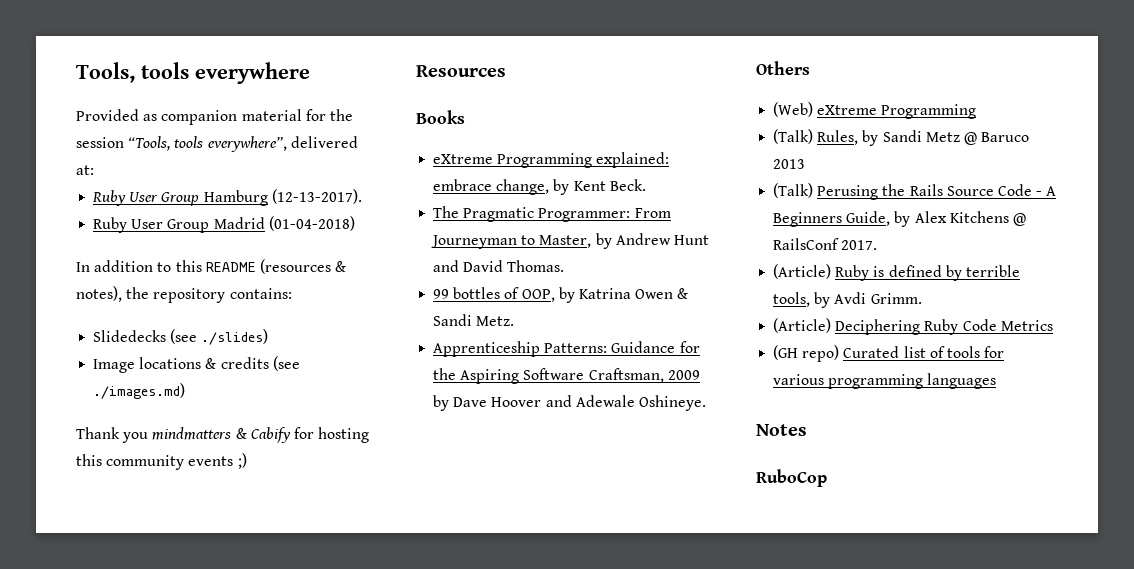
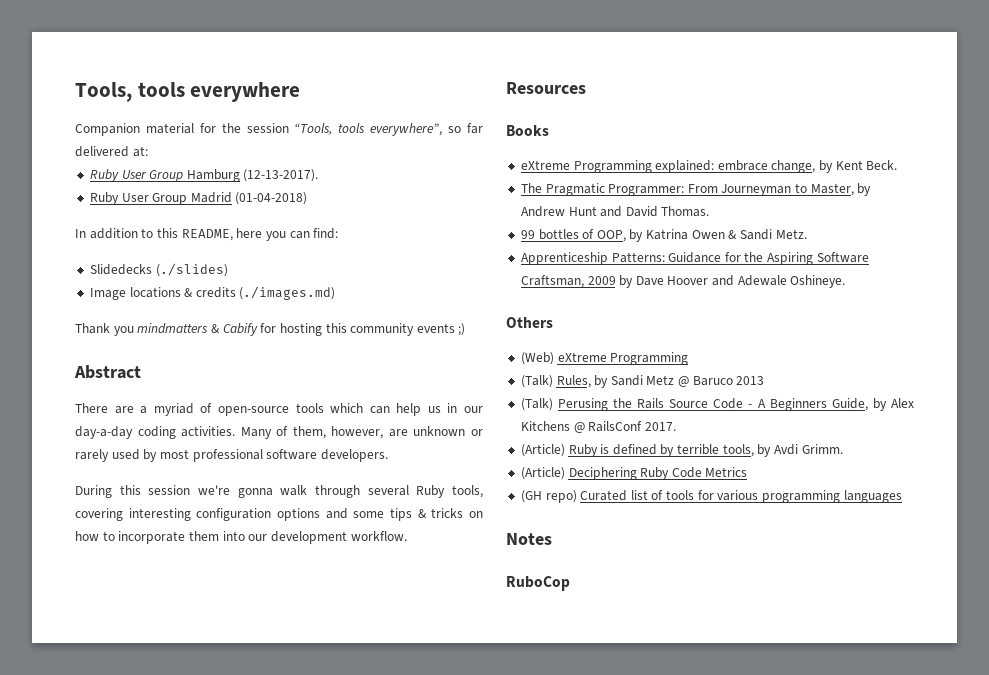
- Provided as companion material for the session “Tools, tools everywhere”, delivered at:
+ Companion material for the session “Tools, tools everywhere”, so far delivered at:
- In addition to this README (resources & notes), the repository contains:
+ In addition to this README, here you can find:
- Slidedecks (see ./slides)
+ Slidedecks (./slides)
- Image locations & credits (see ./images.md)
+ Image locations & credits (./images.md)
+ Abstract
+ There are a myriad of open-source tools which can help us in our day-a-day coding activities. Many of them, however, are unknown or rarely used by most professional software developers.
+ During this session we're gonna walk through several Ruby tools, covering interesting configuration options and some tips & tricks on how to incorporate them into our development workflow.

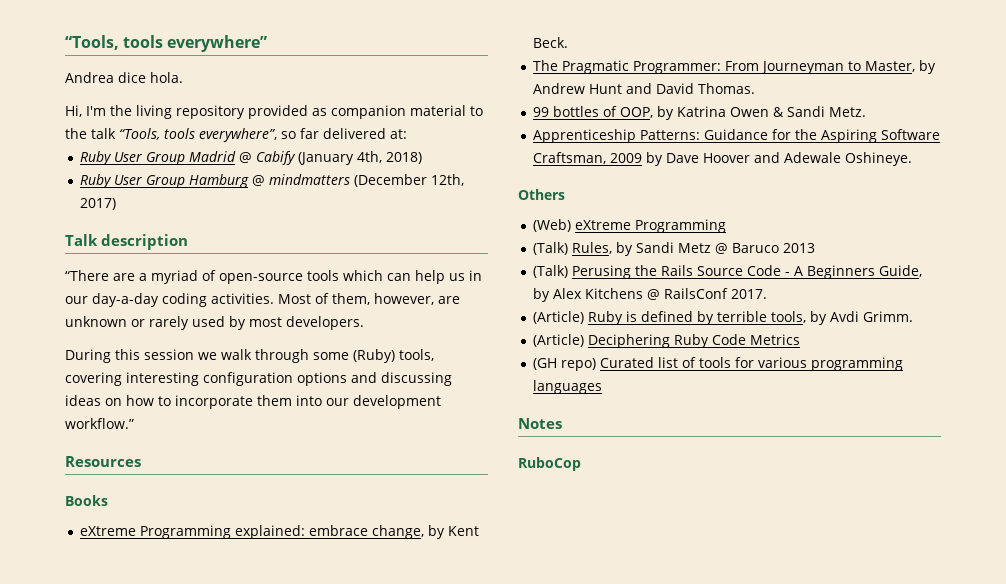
- Tools, tools everywhere
- Companion material for the session “Tools, tools everywhere”, so far delivered at:
+ “Tools, tools everywhere”
+ Andrea dice hola.
+ Hi, I'm the living repository provided as companion material to the talk “Tools, tools everywhere”, so far delivered at:
- Ruby User Group Hamburg (12-13-2017).
- Ruby User Group Madrid (01-04-2018)
- In addition to this README, here you can find:
- Slidedecks (./slides)
- Image locations & credits (./images.md)
- Thank you mindmatters & Cabify for hosting this community events ;)
- Abstract
- There are a myriad of open-source tools which can help us in our day-a-day coding activities.
+ Ruby User Group Madrid @ Cabify (January 4th, 2018)
+ Ruby User Group Hamburg @ mindmatters (December 12th, 2017)
+ Talk description
+ “There are a myriad of open-source tools which can help us in our day-a-day coding activities.
- Many of them, however, are unknown or rarely used by most professional software developers.
+ Most of them, however, are unknown or rarely used by most developers.
- During this session we're gonna walk through several Ruby tools, covering interesting configuration options and some tips & tricks on how to incorporate them into our development workflow.
+ During this session we walk through some (Ruby) tools, covering interesting configuration options and discussing ideas on how to incorporate them into our development workflow.”

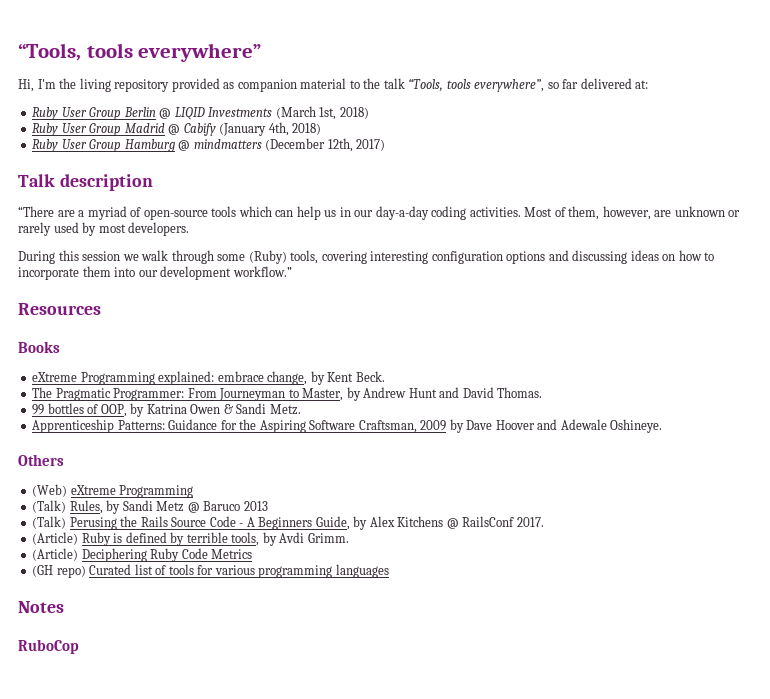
- Andrea dice hola.
+ Ruby User Group Berlin @ LIQID Investments (March 1st, 2018)

